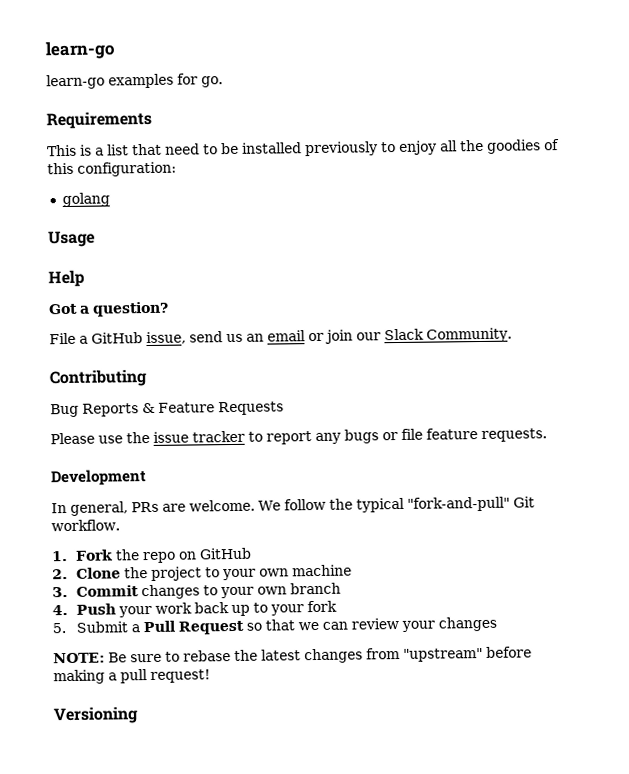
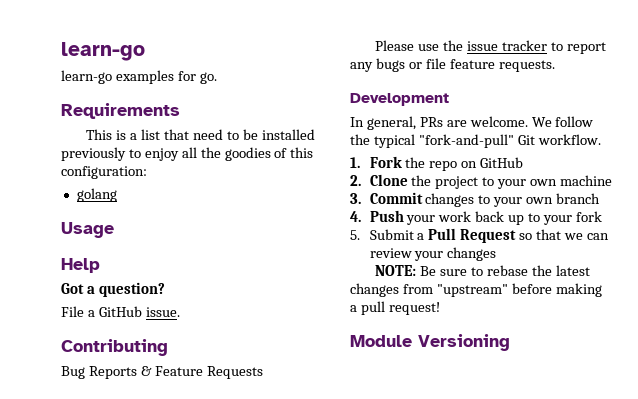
- File a GitHub issue, send us an email or join our Slack Community.
+ File a GitHub issue.
- Versioning
+ Module Versioning

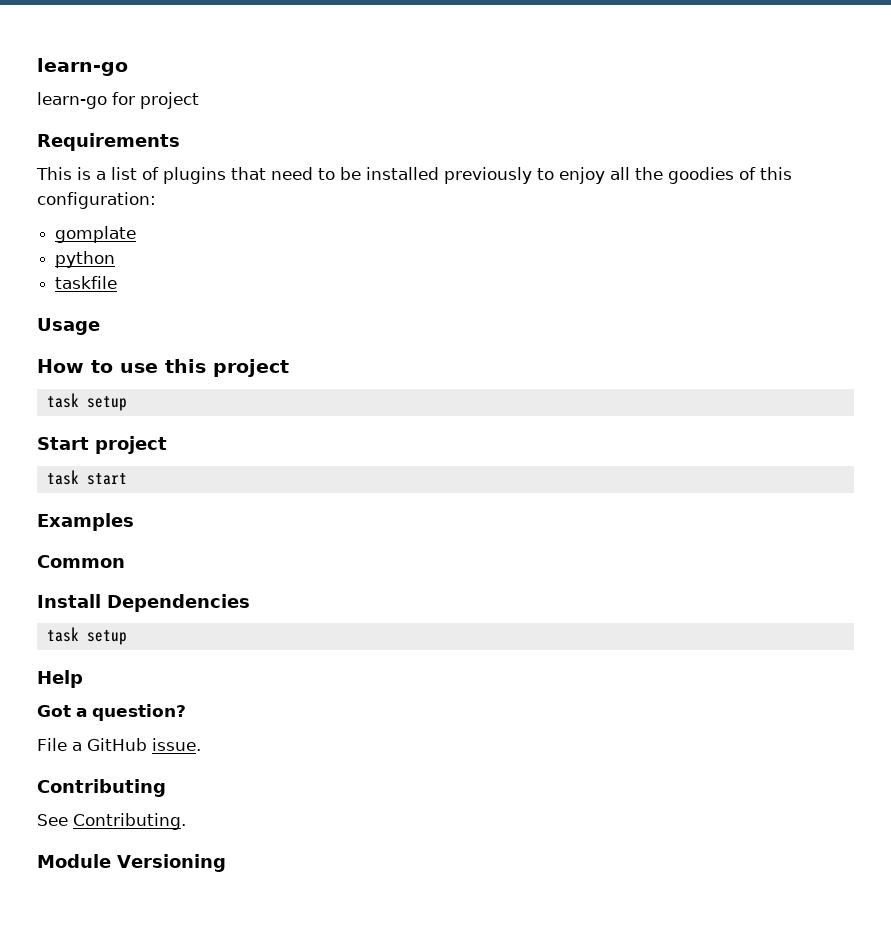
- learn-go examples for go.
+ learn-go for project
- This is a list that need to be installed previously to enjoy all the goodies of this configuration:
+ This is a list of plugins that need to be installed previously to enjoy all the goodies of this configuration:
- golang
+ gomplate
+ python
+ taskfile
  Usage
+ How to use this project
+ task setup
+ Start project
+ task start
+ Examples
+ Common
+ Install Dependencies
+ task setup
- Bug Reports & Feature Requests
- Please use the issue tracker to report any bugs or file feature requests.
- Development
- In general, PRs are welcome. We follow the typical "fork-and-pull" Git workflow.
- 1. Fork the repo on GitHub
- 2. Clone the project to your own machine
- 3. Commit changes to your own branch
- 4. Push your work back up to your fork
- 5. Submit a Pull Request so that we can review your changes
- NOTE: Be sure to rebase the latest changes from "upstream" before making a pull request!
+ See Contributing.

